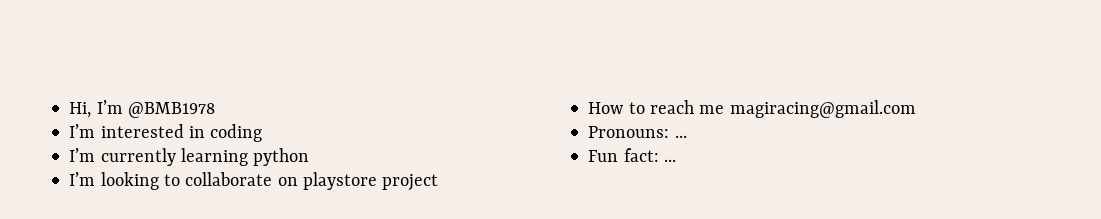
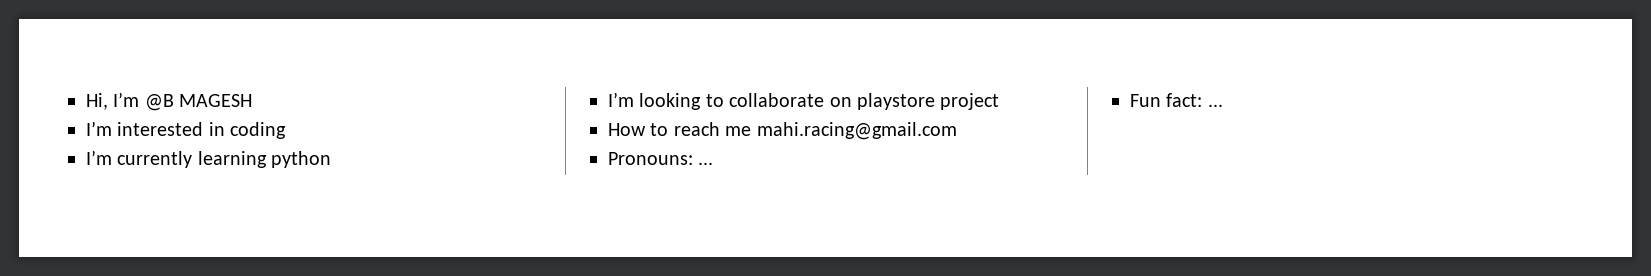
- Hi, I’m @BMB1978
+ Hi, I’m @B MAGESH
- How to reach me magiracing@gmail.com
+ How to reach me mahi.racing@gmail.com

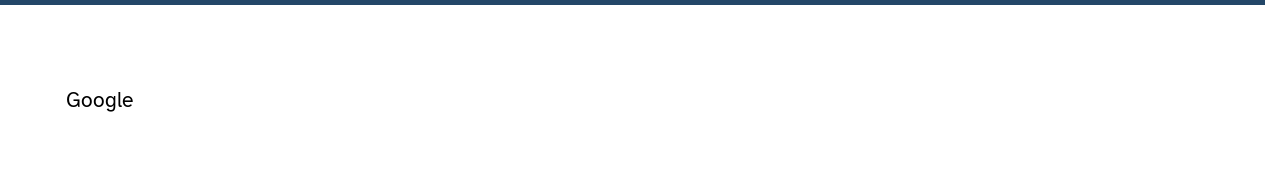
- Hi, I’m @B MAGESH
- I’m interested in coding
- I’m currently learning python
- I’m looking to collaborate on playstore project
- How to reach me mahi.racing@gmail.com
- Pronouns: ...
- Fun fact: ...
+ Google

